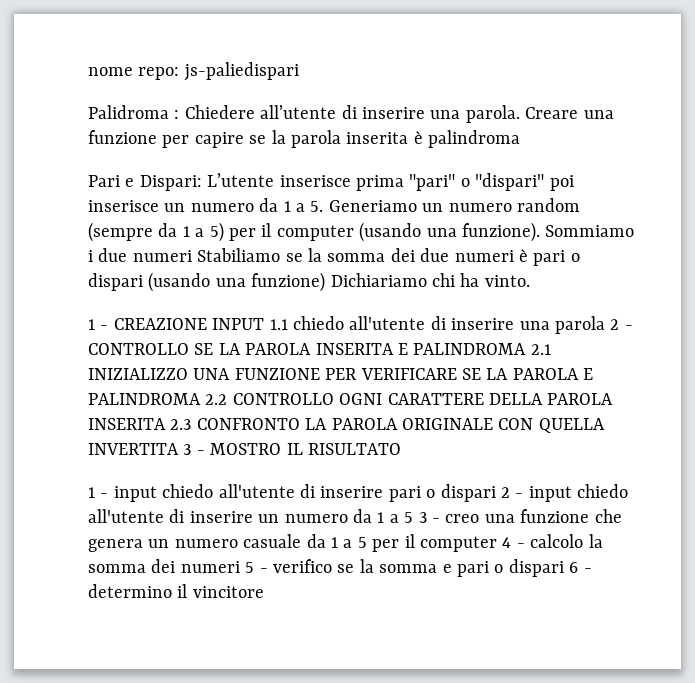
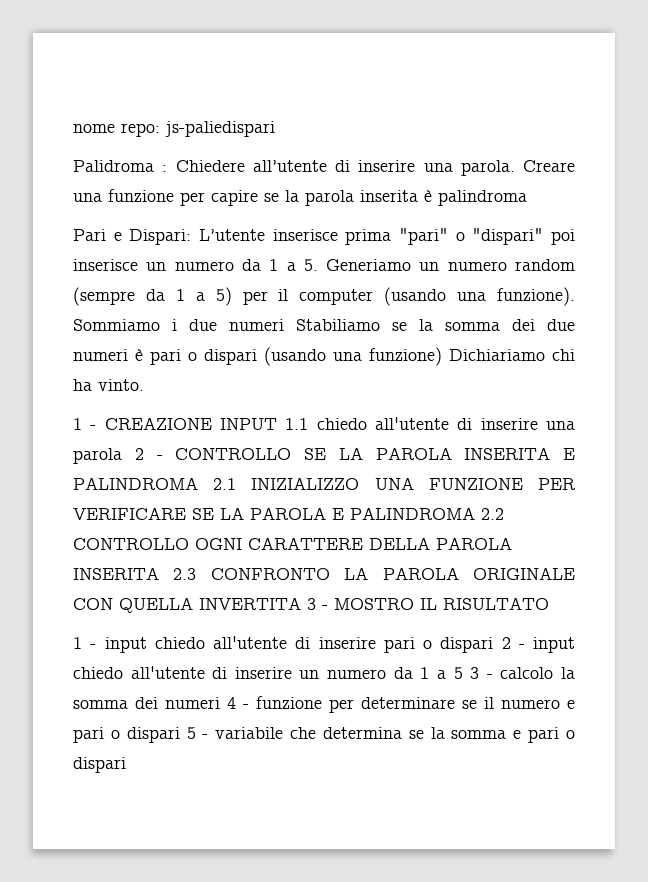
- 1 - input chiedo all'utente di inserire pari o dispari 2 - input chiedo all'utente di inserire un numero da 1 a 5 3 - creo una funzione che genera un numero casuale da 1 a 5 per il computer 4 - calcolo la somma dei numeri 5 - verifico se la somma e pari o dispari 6 - determino il vincitore
+ 1 - input chiedo all'utente di inserire pari o dispari 2 - input chiedo all'utente di inserire un numero da 1 a 5 3 - calcolo la somma dei numeri 4 - funzione per determinare se il numero e pari o dispari 5 - variabile che determina se la somma e pari o dispari

